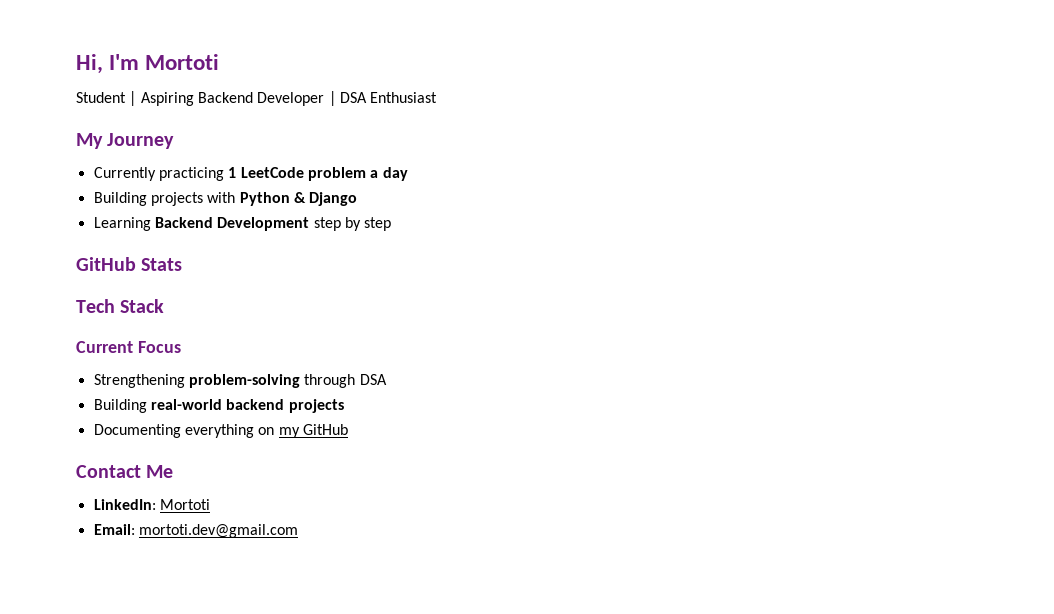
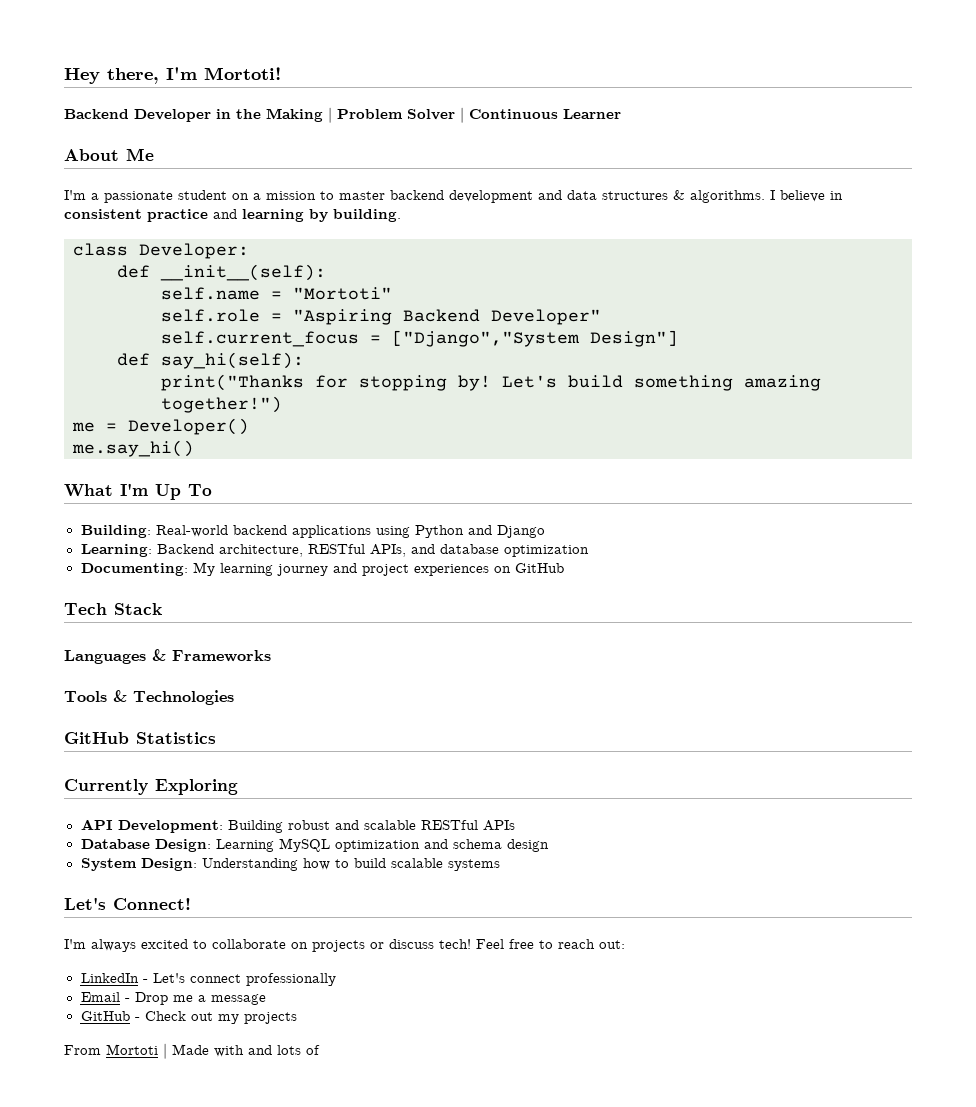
- Hi, I'm Mortoti
- Student | Aspiring Backend Developer | DSA Enthusiast
- My Journey
- Currently practicing 1 LeetCode problem a day
- Building projects with Python & Django
- Learning Backend Development step by step
- GitHub Stats
+ Hey there, I'm Mortoti!
+ Backend Developer in the Making | Problem Solver | Continuous Learner
+ About Me
+ I'm a passionate student on a mission to master backend development and data structures & algorithms. I believe in consistent practice and learning by building.
+ class Developer:
+ def __init__(self):
+ self.name = "Mortoti"
+ self.role = "Aspiring Backend Developer"
+ self.current_focus = ["Django","System Design"]
+ def say_hi(self):
+ print("Thanks for stopping by! Let's build something amazing together!")
+ me = Developer()
+ me.say_hi()
+ What I'm Up To
+ Building: Real-world backend applications using Python and Django
+ Learning: Backend architecture, RESTful APIs, and database optimization
+ Documenting: My learning journey and project experiences on GitHub
- Current Focus
- Strengthening problem-solving through DSA
- Building real-world backend projects
- Documenting everything on my GitHub
- Contact Me
- LinkedIn: Mortoti
- Email: mortoti.dev@gmail.com
+ Languages & Frameworks
+ Tools & Technologies
+ GitHub Statistics
+ Currently Exploring
+ API Development: Building robust and scalable RESTful APIs
+ Database Design: Learning MySQL optimization and schema design
+ System Design: Understanding how to build scalable systems
+ Let's Connect!
+ I'm always excited to collaborate on projects or discuss tech! Feel free to reach out:
+ LinkedIn - Let's connect professionally
+ Email - Drop me a message
+ GitHub - Check out my projects
+ From Mortoti | Made with and lots of

